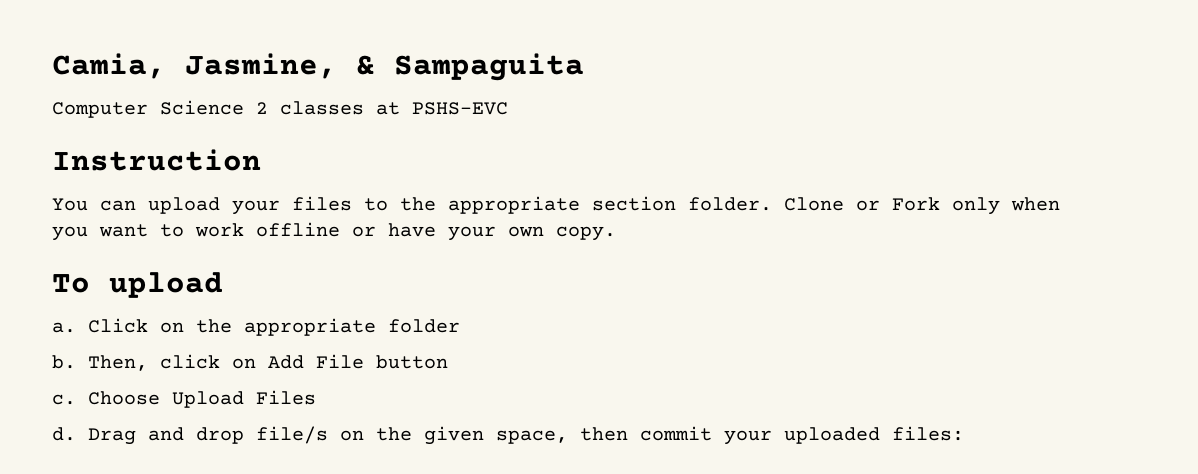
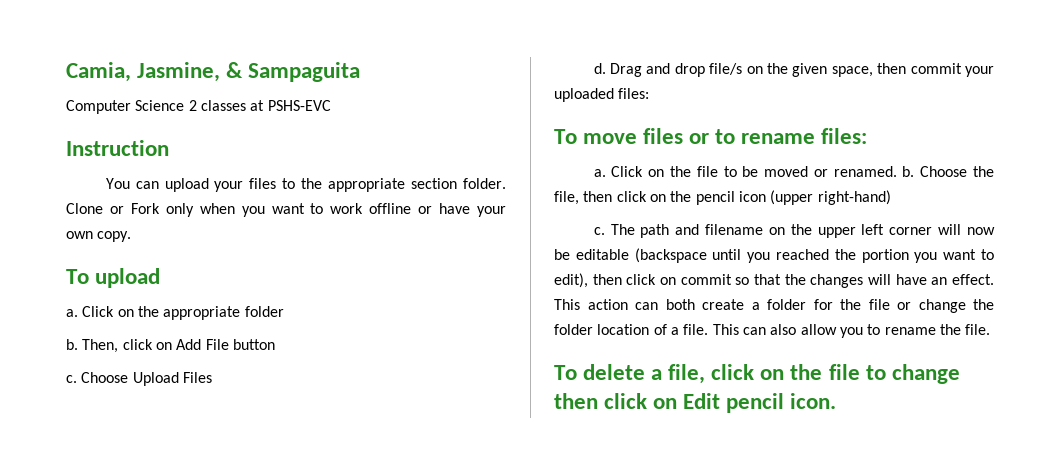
+ To move files or to rename files:
+ a. Click on the file to be moved or renamed. b. Choose the file, then click on the pencil icon (upper right-hand)
+ c. The path and filename on the upper left corner will now be editable (backspace until you reached the portion you want to edit), then click on commit so that the changes will have an effect. This action can both create a folder for the file or change the folder location of a file. This can also allow you to rename the file.
+ To delete a file, click on the file to change then click on Edit pencil icon.

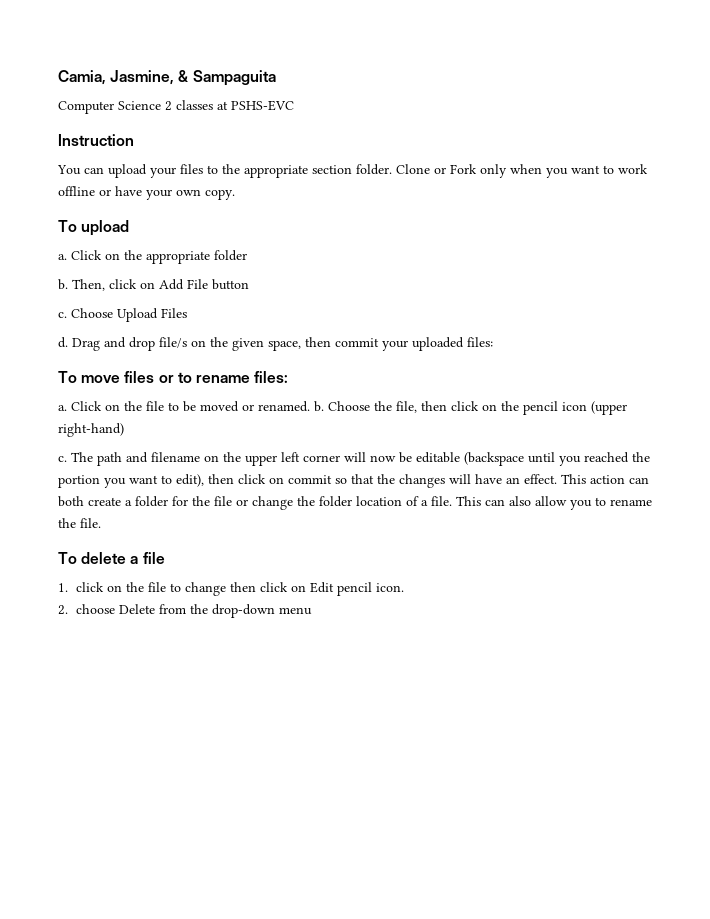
- To delete a file, click on the file to change then click on Edit pencil icon.
+ To delete a file
+ 1. click on the file to change then click on Edit pencil icon.
+ 2. choose Delete from the drop-down menu

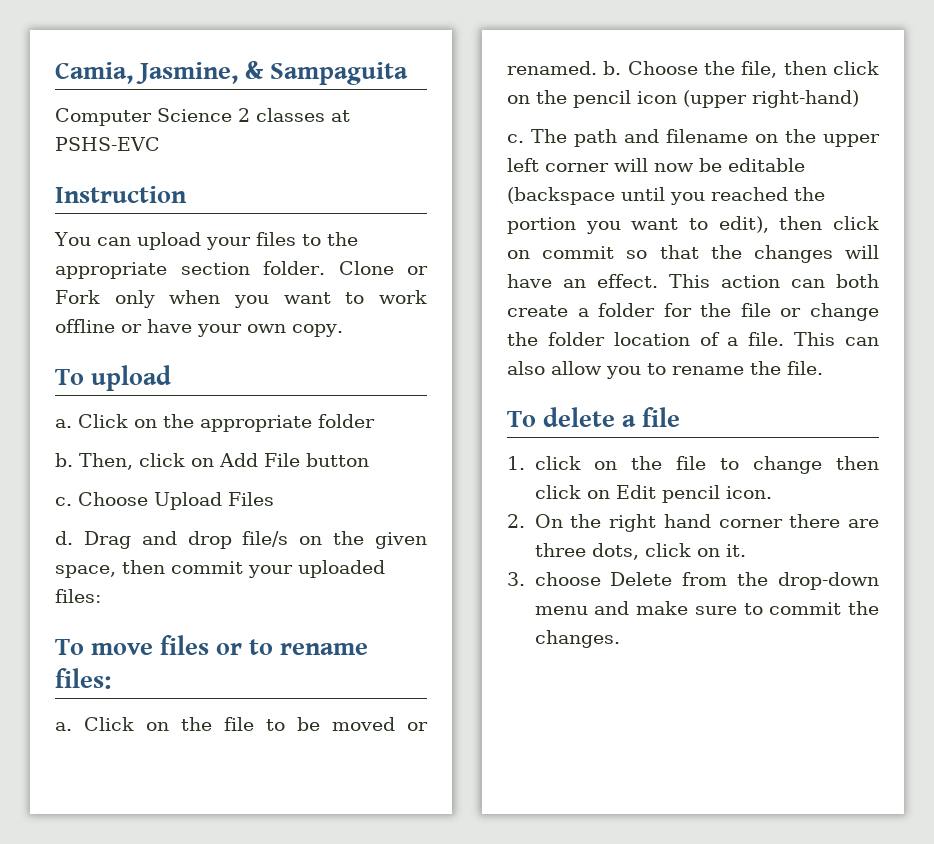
- 2. choose Delete from the drop-down menu
+ 2. On the right hand corner there are three dots, click on it.
+ 3. choose Delete from the drop-down menu and make sure to commit the changes.

